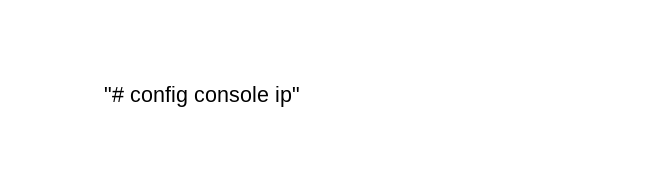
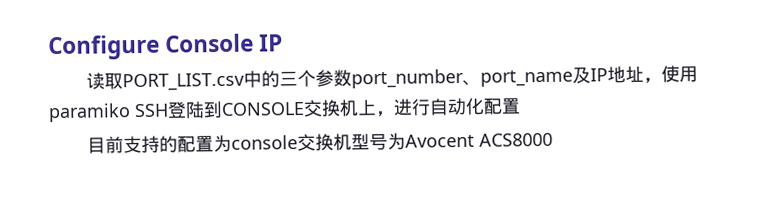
- "# config console ip"
+ Configure Console IP
+ 读取PORT_LIST.csv中的三个参数port_number、port_name及IP地址，使用paramiko SSH登陆到CONSOLE交换机上，进行自动化配置
+ 目前支持的配置为console交换机型号为Avocent ACS8000

